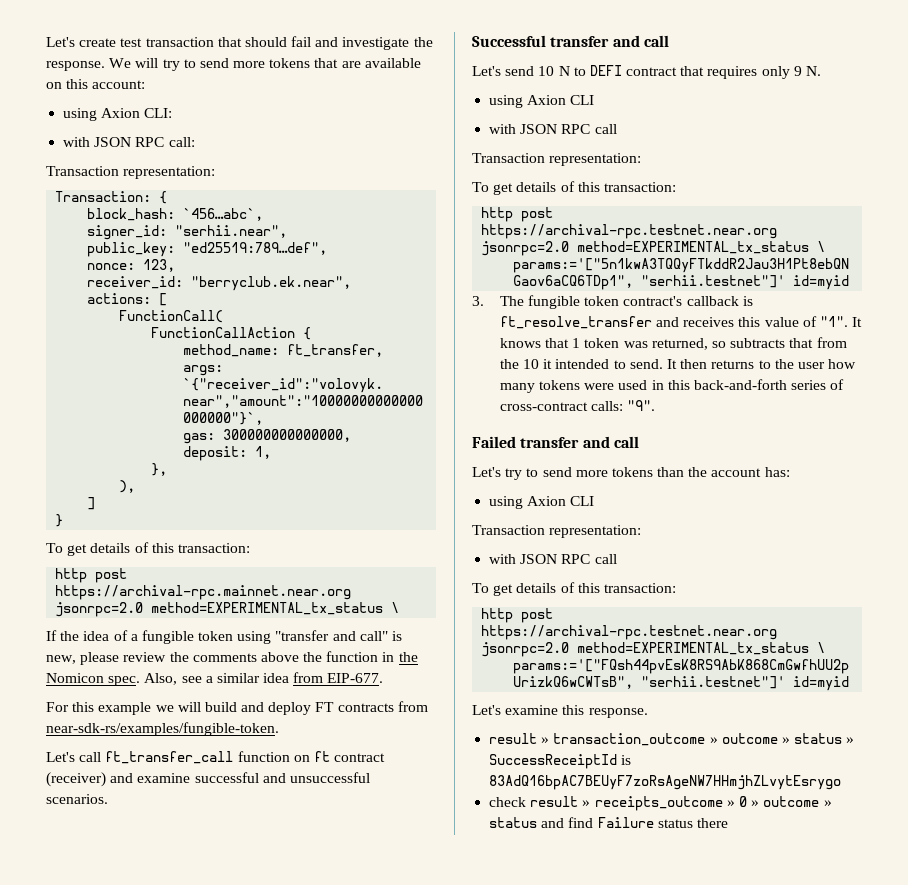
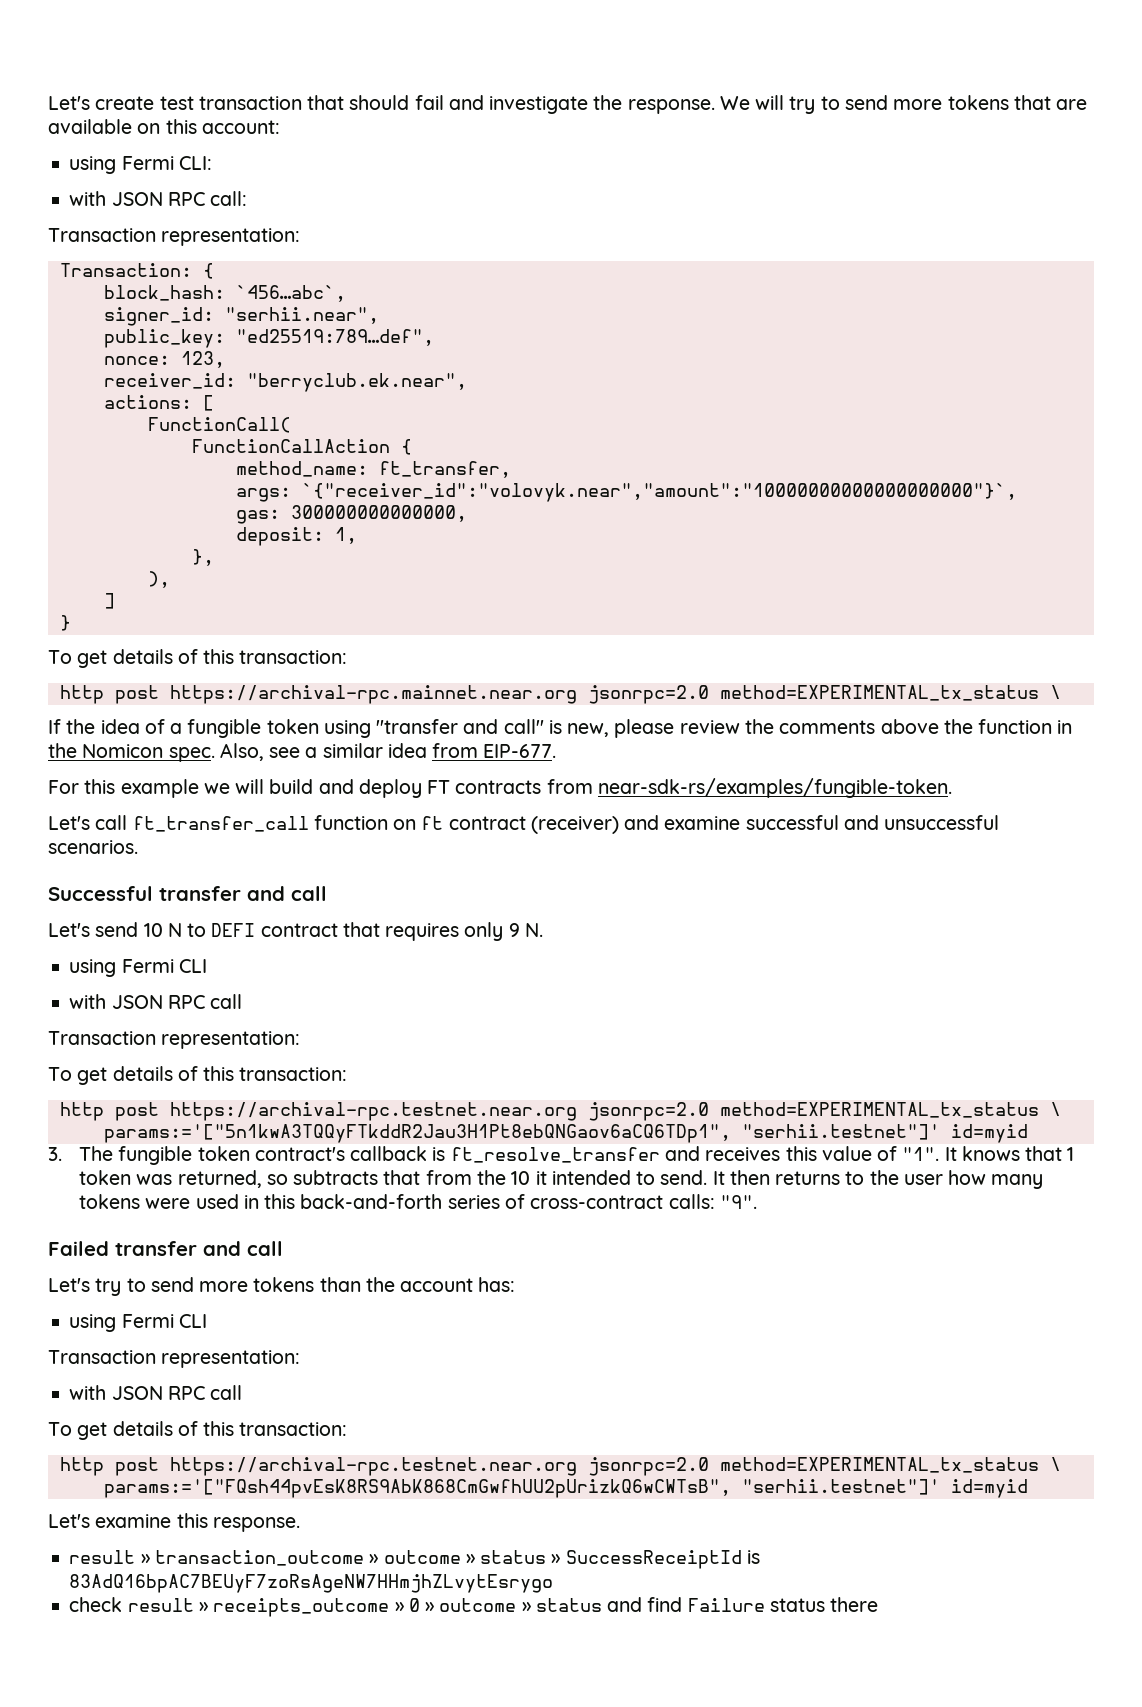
- using Axion CLI:
+ using Fermi CLI:
  Let's send 10 N to DEFI contract that requires only 9 N.
- using Axion CLI
+ using Fermi CLI
  Let's try to send more tokens than the account has:
- using Axion CLI
+ using Fermi CLI

